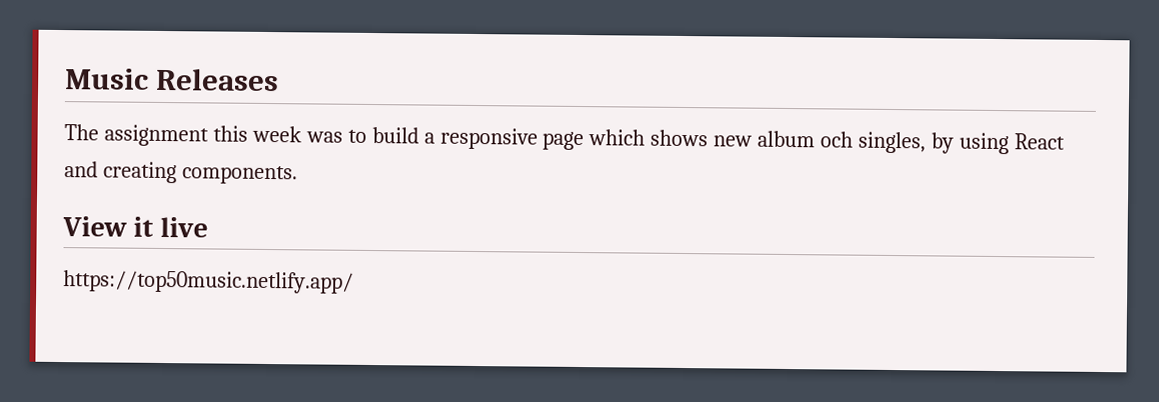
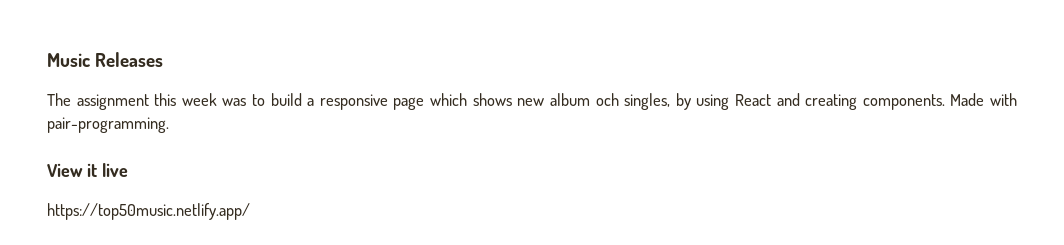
+ Made with pair-programming.

